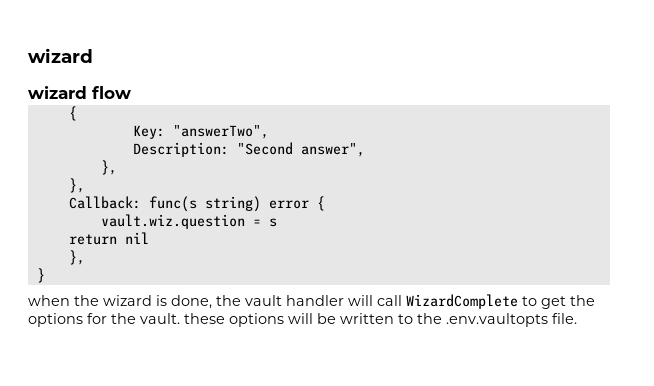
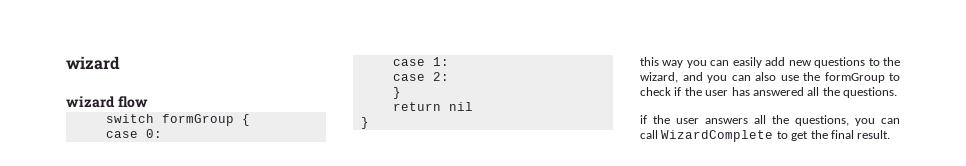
  wizard flow
- {
- Key: "answerTwo",
- Description: "Second answer",
- },
- },
- Callback: func(s string) error {
- vault.wiz.question = s
+ switch formGroup {
+ case 0:
+ case 1:
+ case 2:
+ }
  return nil
- },
  }
- when the wizard is done, the vault handler will call WizardComplete to get the options for the vault. these options will be written to the .env.vaultopts file.
+ this way you can easily add new questions to the wizard, and you can also use the formGroup to check if the user has answered all the questions.
+ if the user answers all the questions, you can call WizardComplete to get the final result.

